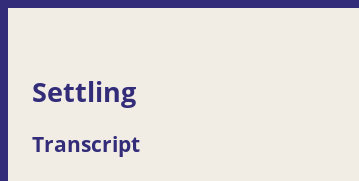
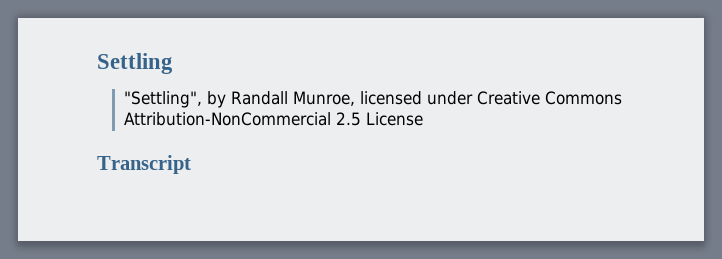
+ "Settling", by Randall Munroe, licensed under Creative Commons Attribution-NonCommercial 2.5 License

